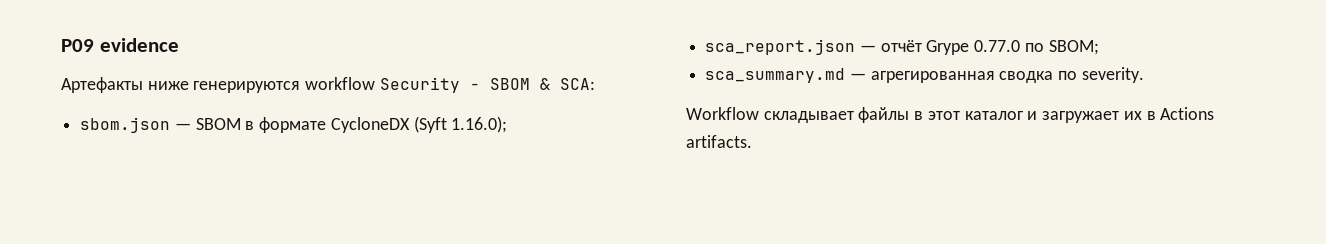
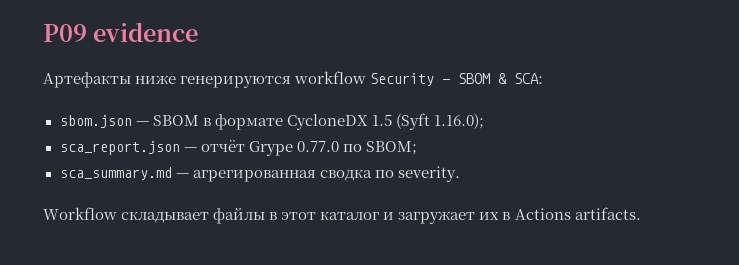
- sbom.json — SBOM в формате CycloneDX (Syft 1.16.0);
+ sbom.json — SBOM в формате CycloneDX 1.5 (Syft 1.16.0);

